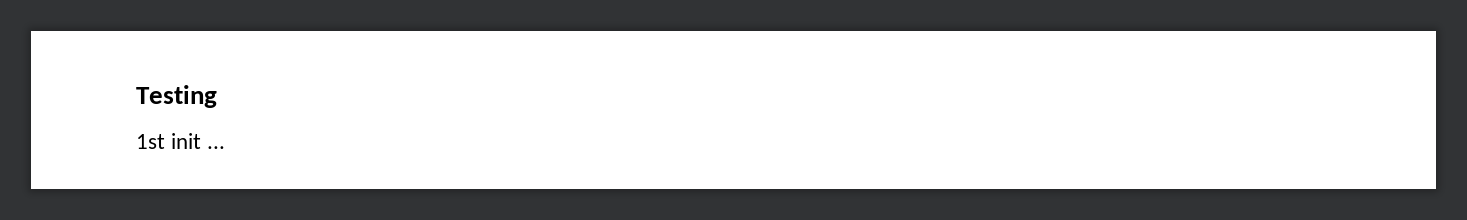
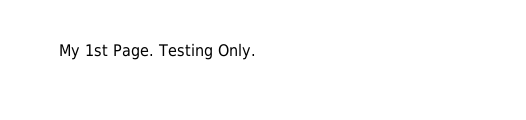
- Testing
- 1st init ...
+ My 1st Page. Testing Only.

